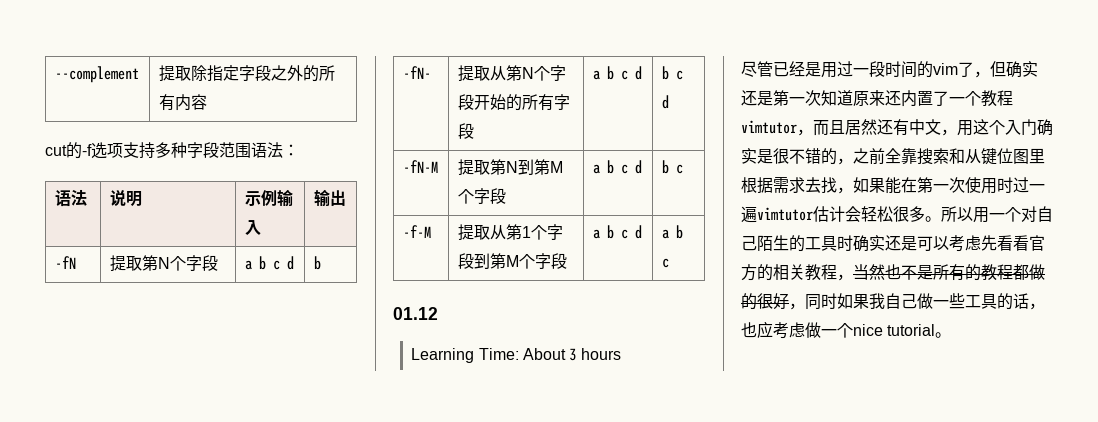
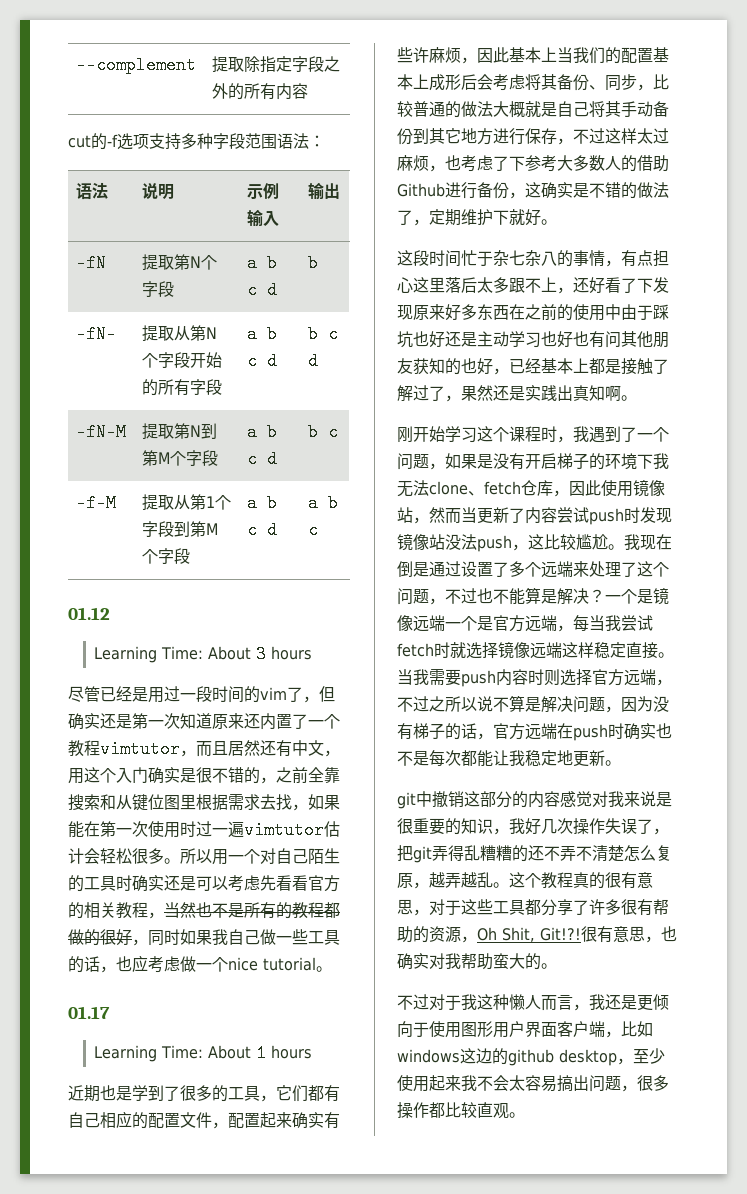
+ 01.17
+ Learning Time: About 1 hours
+ 近期也是学到了很多的工具，它们都有自己相应的配置文件，配置起来确实有些许麻烦，因此基本上当我们的配置基本上成形后会考虑将其备份、同步，比较普通的做法大概就是自己将其手动备份到其它地方进行保存，不过这样太过麻烦，也考虑了下参考大多数人的借助Github进行备份，这确实是不错的做法了，定期维护下就好。
+ 这段时间忙于杂七杂八的事情，有点担心这里落后太多跟不上，还好看了下发现原来好多东西在之前的使用中由于踩坑也好还是主动学习也好也有问其他朋友获知的也好，已经基本上都是接触了解过了，果然还是实践出真知啊。
+ 刚开始学习这个课程时，我遇到了一个问题，如果是没有开启梯子的环境下我无法clone、fetch仓库，因此使用镜像站，然而当更新了内容尝试push时发现镜像站没法push，这比较尴尬。我现在倒是通过设置了多个远端来处理了这个问题，不过也不能算是解决？一个是镜像远端一个是官方远端，每当我尝试fetch时就选择镜像远端这样稳定直接。当我需要push内容时则选择官方远端，不过之所以说不算是解决问题，因为没有梯子的话，官方远端在push时确实也不是每次都能让我稳定地更新。
+ git中撤销这部分的内容感觉对我来说是很重要的知识，我好几次操作失误了，把git弄得乱糟糟的还不弄不清楚怎么复原，越弄越乱。这个教程真的很有意思，对于这些工具都分享了许多很有帮助的资源，Oh Shit, Git!?!很有意思，也确实对我帮助蛮大的。
+ 不过对于我这种懒人而言，我还是更倾向于使用图形用户界面客户端，比如windows这边的github desktop，至少使用起来我不会太容易搞出问题，很多操作都比较直观。

